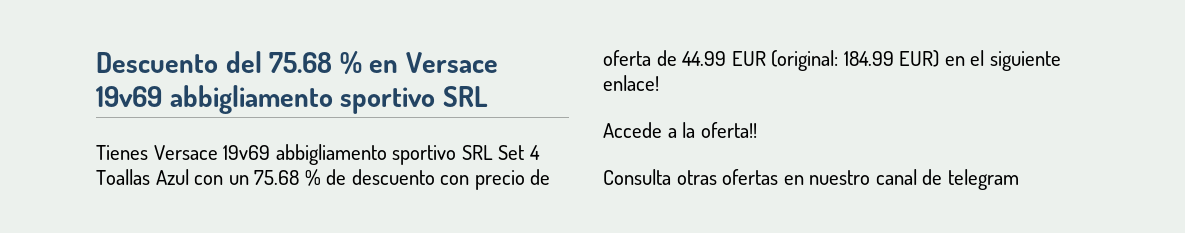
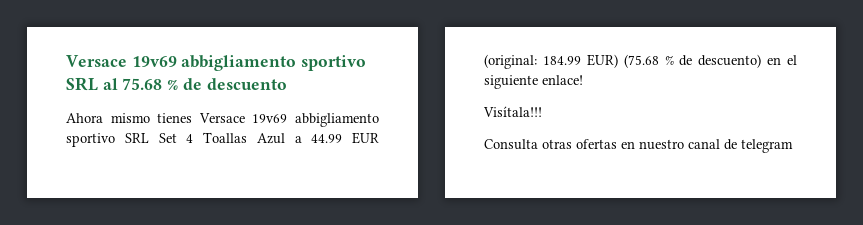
- Descuento del 75.68 % en Versace 19v69 abbigliamento sportivo SRL
- Tienes Versace 19v69 abbigliamento sportivo SRL Set 4 Toallas Azul con un 75.68 % de descuento con precio de oferta de 44.99 EUR (original: 184.99 EUR) en el siguiente enlace!
+ Versace 19v69 abbigliamento sportivo SRL al 75.68 % de descuento
+ Ahora mismo tienes Versace 19v69 abbigliamento sportivo SRL Set 4 Toallas Azul a 44.99 EUR (original: 184.99 EUR) (75.68 % de descuento) en el siguiente enlace!
- Accede a la oferta!!
+ Visítala!!!

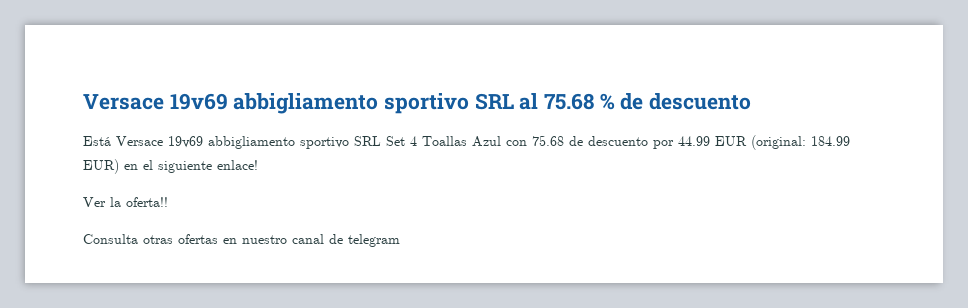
- Ahora mismo tienes Versace 19v69 abbigliamento sportivo SRL Set 4 Toallas Azul a 44.99 EUR (original: 184.99 EUR) (75.68 % de descuento) en el siguiente enlace!
+ Está Versace 19v69 abbigliamento sportivo SRL Set 4 Toallas Azul con 75.68 de descuento por 44.99 EUR (original: 184.99 EUR) en el siguiente enlace!
- Visítala!!!
+ Ver la oferta!!

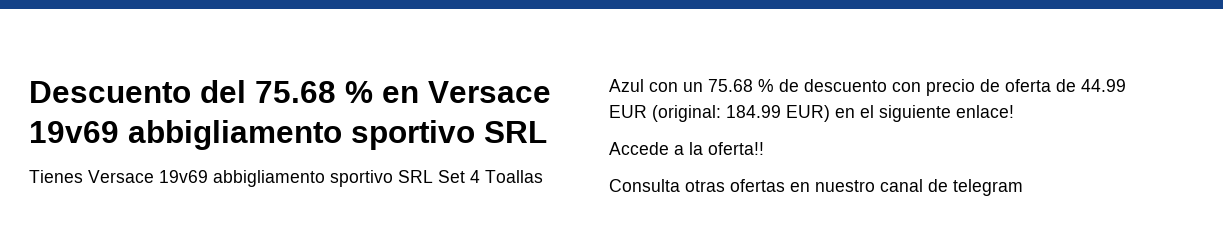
- Versace 19v69 abbigliamento sportivo SRL al 75.68 % de descuento
- Está Versace 19v69 abbigliamento sportivo SRL Set 4 Toallas Azul con 75.68 de descuento por 44.99 EUR (original: 184.99 EUR) en el siguiente enlace!
+ Descuento del 75.68 % en Versace 19v69 abbigliamento sportivo SRL
+ Tienes Versace 19v69 abbigliamento sportivo SRL Set 4 Toallas Azul con un 75.68 % de descuento con precio de oferta de 44.99 EUR (original: 184.99 EUR) en el siguiente enlace!
- Ver la oferta!!
+ Accede a la oferta!!

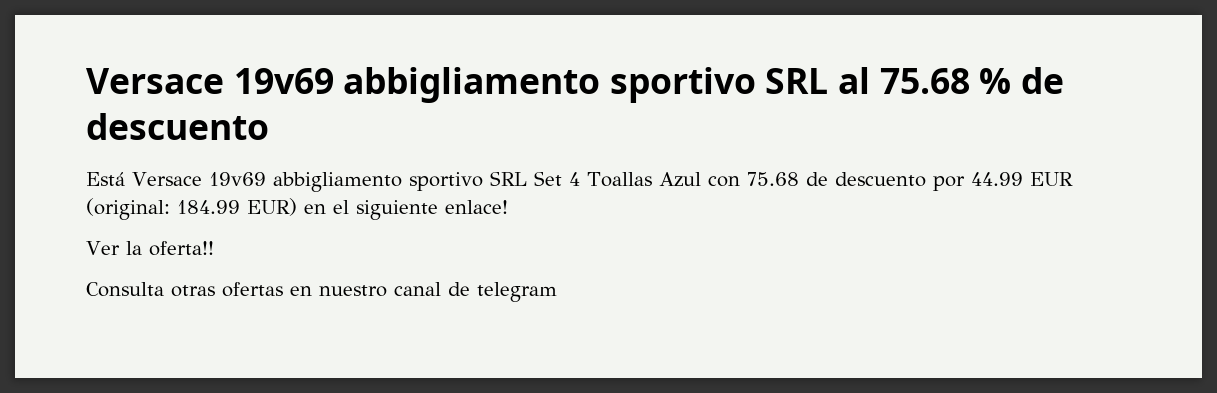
- Descuento del 75.68 % en Versace 19v69 abbigliamento sportivo SRL
- Tienes Versace 19v69 abbigliamento sportivo SRL Set 4 Toallas Azul con un 75.68 % de descuento con precio de oferta de 44.99 EUR (original: 184.99 EUR) en el siguiente enlace!
+ Versace 19v69 abbigliamento sportivo SRL al 75.68 % de descuento
+ Está Versace 19v69 abbigliamento sportivo SRL Set 4 Toallas Azul con 75.68 de descuento por 44.99 EUR (original: 184.99 EUR) en el siguiente enlace!
- Accede a la oferta!!
+ Ver la oferta!!

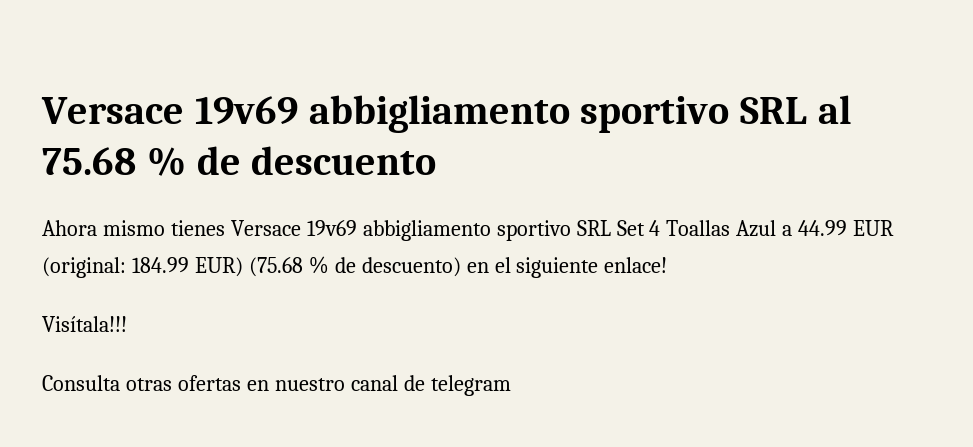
- Está Versace 19v69 abbigliamento sportivo SRL Set 4 Toallas Azul con 75.68 de descuento por 44.99 EUR (original: 184.99 EUR) en el siguiente enlace!
+ Ahora mismo tienes Versace 19v69 abbigliamento sportivo SRL Set 4 Toallas Azul a 44.99 EUR (original: 184.99 EUR) (75.68 % de descuento) en el siguiente enlace!
- Ver la oferta!!
+ Visítala!!!

